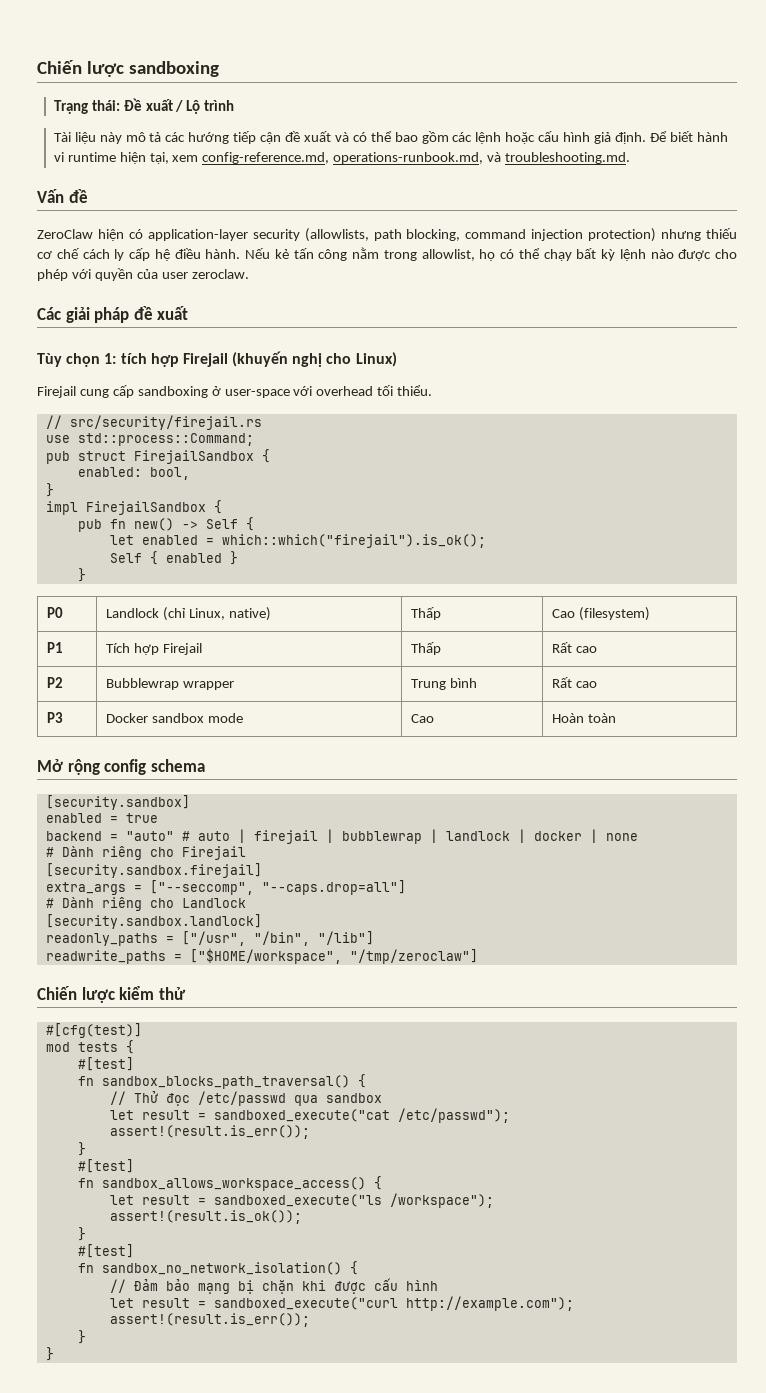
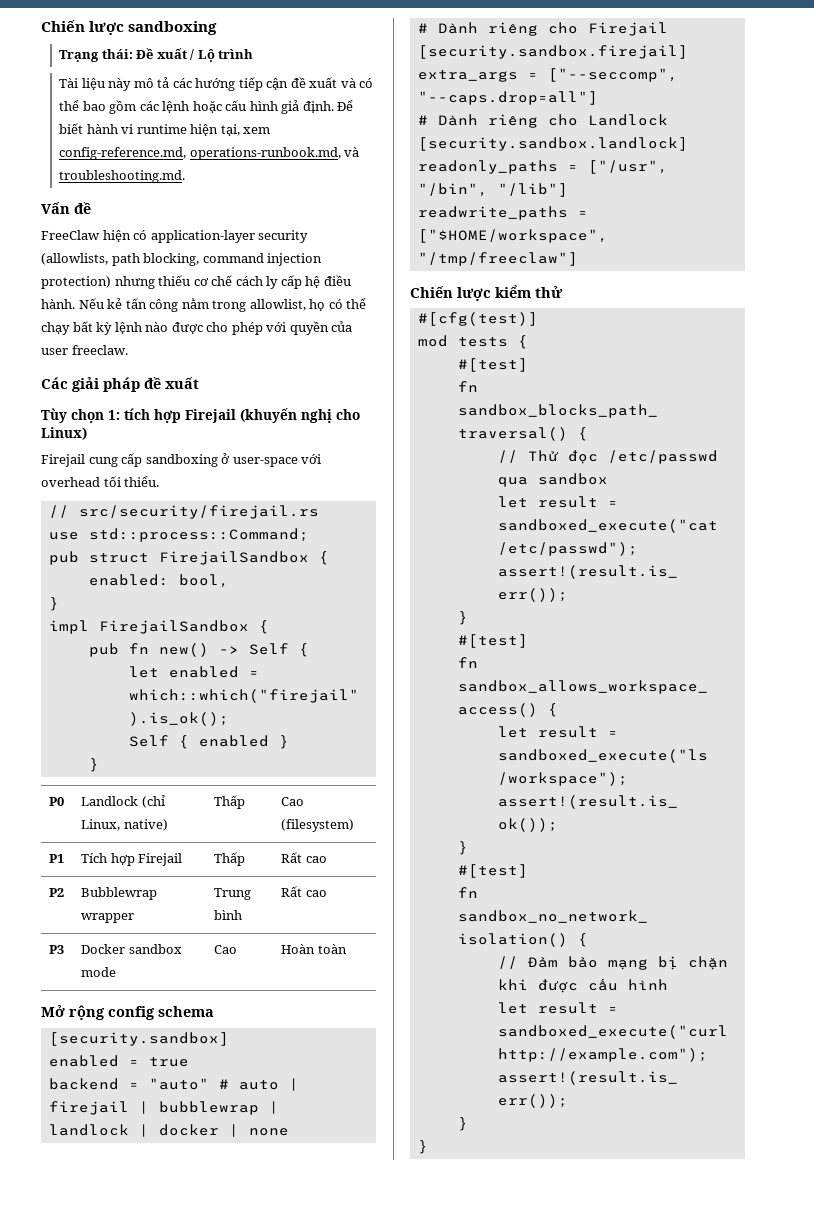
- ZeroClaw hiện có application-layer security (allowlists, path blocking, command injection protection) nhưng thiếu cơ chế cách ly cấp hệ điều hành.
+ FreeClaw hiện có application-layer security (allowlists, path blocking, command injection protection) nhưng thiếu cơ chế cách ly cấp hệ điều hành.
- Nếu kẻ tấn công nằm trong allowlist, họ có thể chạy bất kỳ lệnh nào được cho phép với quyền của user zeroclaw.
+ Nếu kẻ tấn công nằm trong allowlist, họ có thể chạy bất kỳ lệnh nào được cho phép với quyền của user freeclaw.
- readwrite_paths = ["$HOME/workspace", "/tmp/zeroclaw"]
+ readwrite_paths = ["$HOME/workspace", "/tmp/freeclaw"]

